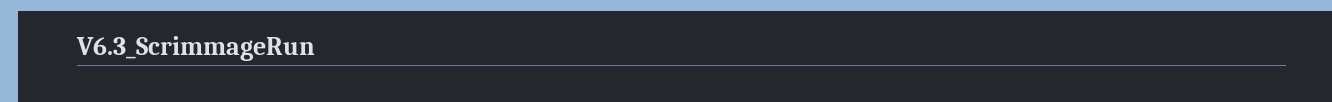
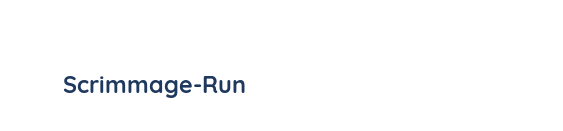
- V6.3_ScrimmageRun
+ Scrimmage-Run

